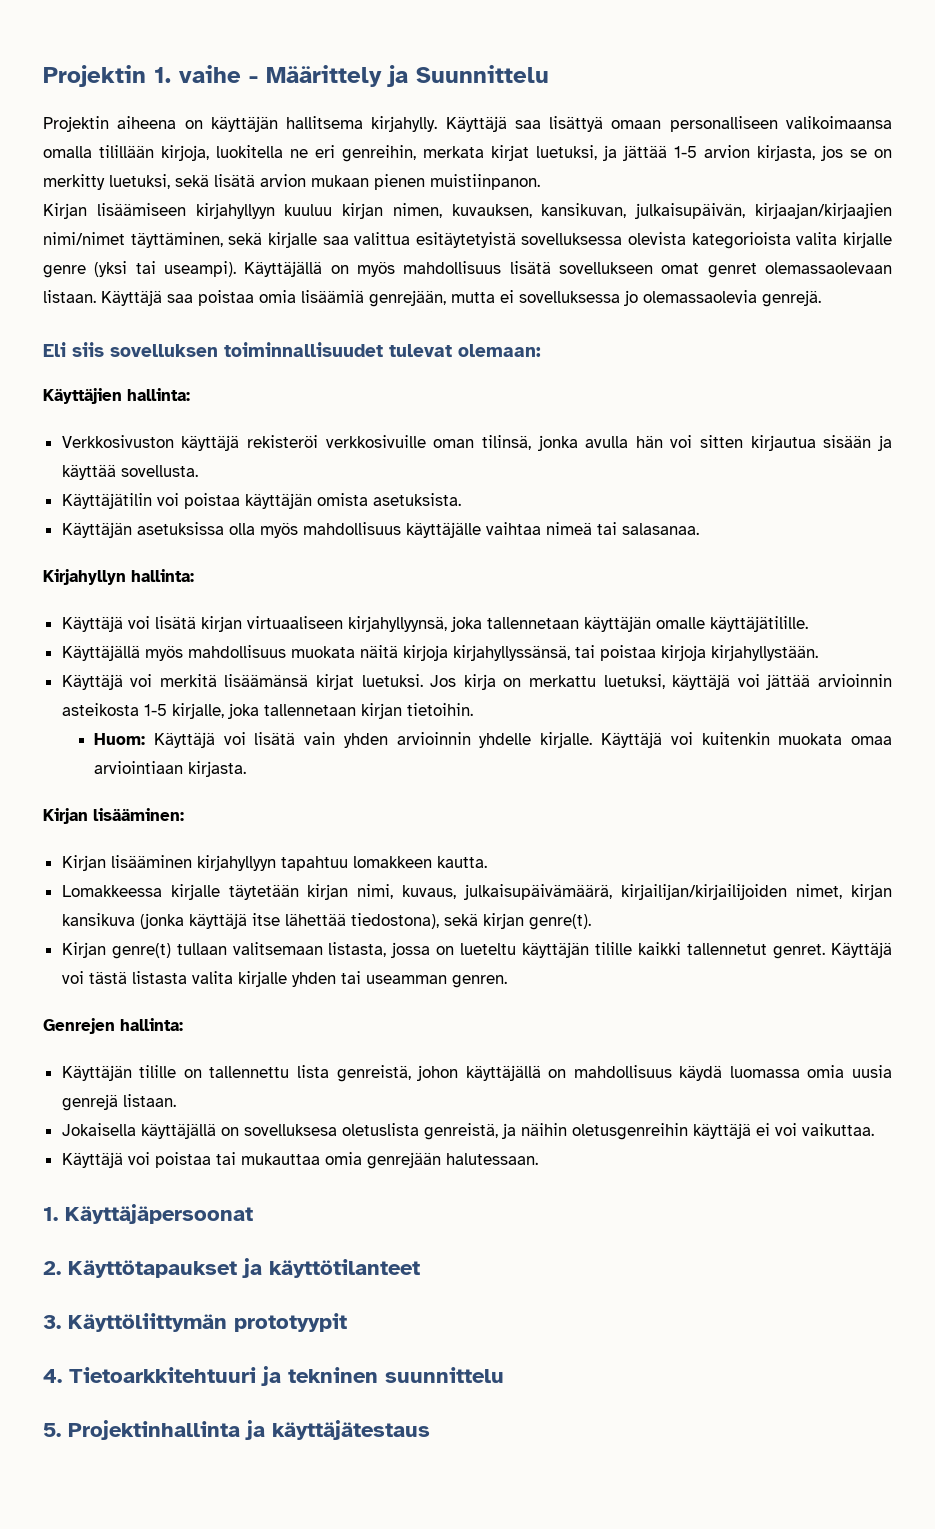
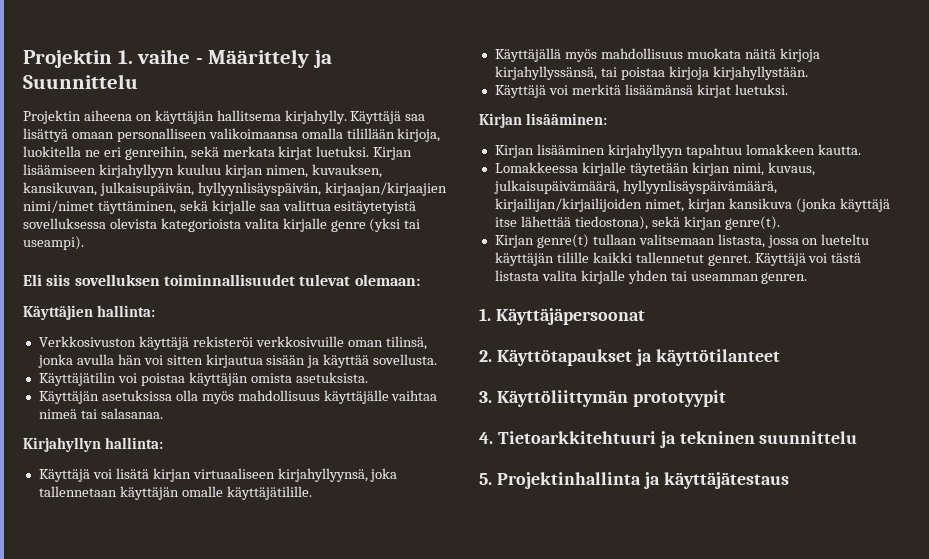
- Käyttäjä saa lisättyä omaan personalliseen valikoimaansa omalla tilillään kirjoja, luokitella ne eri genreihin, merkata kirjat luetuksi, ja jättää 1-5 arvion kirjasta, jos se on merkitty luetuksi, sekä lisätä arvion mukaan pienen muistiinpanon.
- Kirjan lisäämiseen kirjahyllyyn kuuluu kirjan nimen, kuvauksen, kansikuvan, julkaisupäivän, kirjaajan/kirjaajien nimi/nimet täyttäminen, sekä kirjalle saa valittua esitäytetyistä sovelluksessa olevista kategorioista valita kirjalle genre (yksi tai useampi). Käyttäjällä on myös mahdollisuus lisätä sovellukseen omat genret olemassaolevaan listaan. Käyttäjä saa poistaa omia lisäämiä genrejään, mutta ei sovelluksessa jo olemassaolevia genrejä.
+ Käyttäjä saa lisättyä omaan personalliseen valikoimaansa omalla tilillään kirjoja, luokitella ne eri genreihin, sekä merkata kirjat luetuksi. Kirjan lisäämiseen kirjahyllyyn kuuluu kirjan nimen, kuvauksen, kansikuvan, julkaisupäivän, hyllyynlisäyspäivän, kirjaajan/kirjaajien nimi/nimet täyttäminen, sekä kirjalle saa valittua esitäytetyistä sovelluksessa olevista kategorioista valita kirjalle genre (yksi tai useampi).
- Jos kirja on merkattu luetuksi, käyttäjä voi jättää arvioinnin asteikosta 1-5 kirjalle, joka tallennetaan kirjan tietoihin.
- Huom: Käyttäjä voi lisätä vain yhden arvioinnin yhdelle kirjalle. Käyttäjä voi kuitenkin muokata omaa arviointiaan kirjasta.
- Lomakkeessa kirjalle täytetään kirjan nimi, kuvaus, julkaisupäivämäärä, kirjailijan/kirjailijoiden nimet, kirjan kansikuva (jonka käyttäjä itse lähettää tiedostona), sekä kirjan genre(t).
+ Lomakkeessa kirjalle täytetään kirjan nimi, kuvaus, julkaisupäivämäärä, hyllyynlisäyspäivämäärä, kirjailijan/kirjailijoiden nimet, kirjan kansikuva (jonka käyttäjä itse lähettää tiedostona), sekä kirjan genre(t).
- Genrejen hallinta:
- Käyttäjän tilille on tallennettu lista genreistä, johon käyttäjällä on mahdollisuus käydä luomassa omia uusia genrejä listaan.
- Jokaisella käyttäjällä on sovelluksesa oletuslista genreistä, ja näihin oletusgenreihin käyttäjä ei voi vaikuttaa.
- Käyttäjä voi poistaa tai mukauttaa omia genrejään halutessaan.

